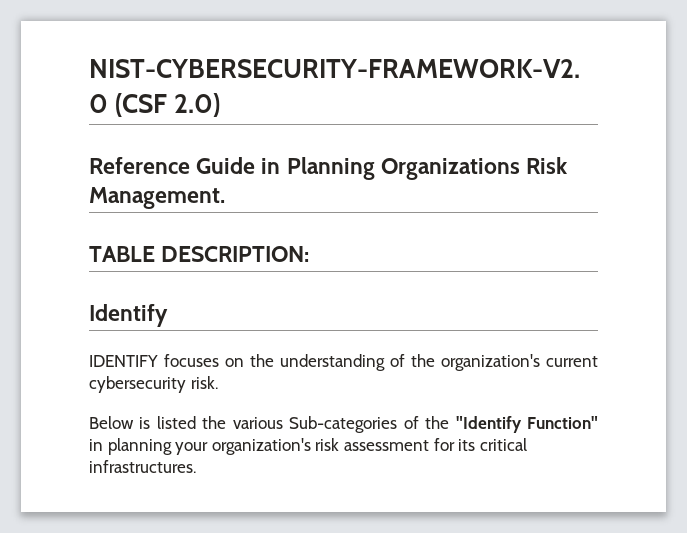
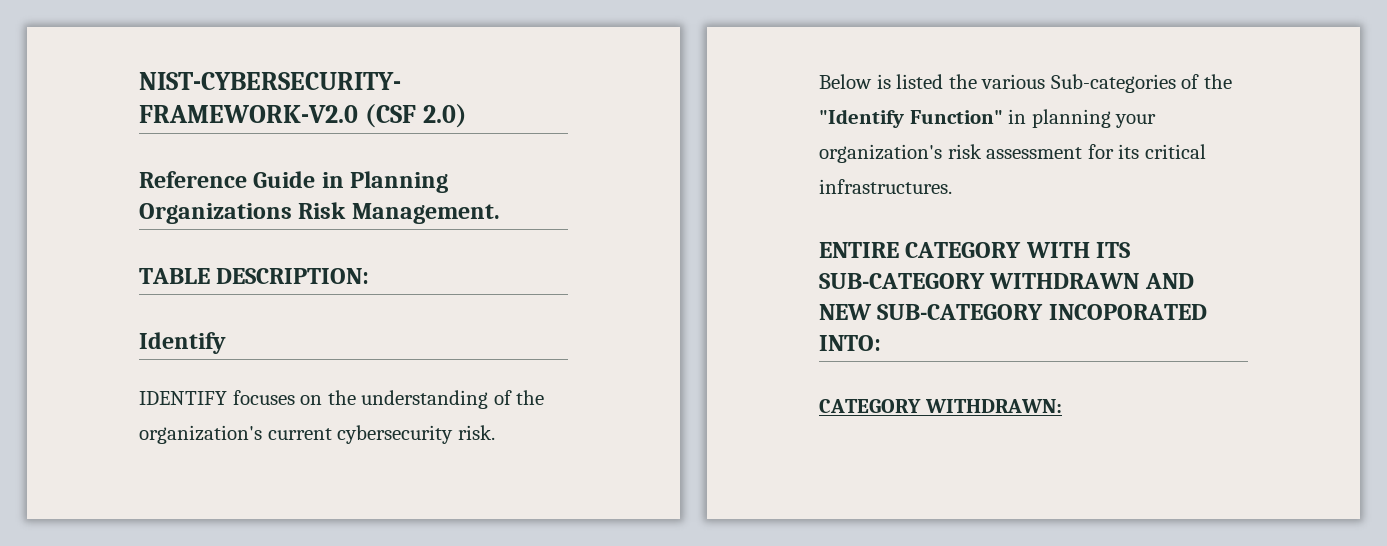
+ ENTIRE CATEGORY WITH ITS SUB-CATEGORY WITHDRAWN AND NEW SUB-CATEGORY INCOPORATED INTO:
+ CATEGORY WITHDRAWN:

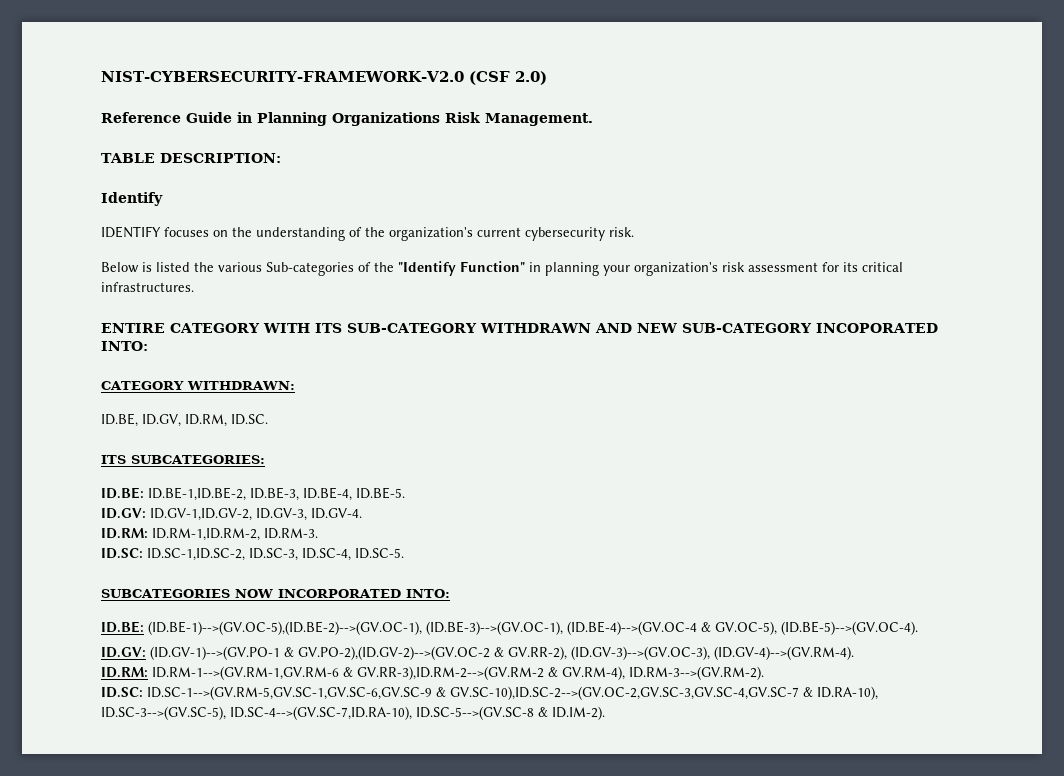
+ ID.BE, ID.GV, ID.RM, ID.SC.
+ ITS SUBCATEGORIES:
+ ID.BE: ID.BE-1,ID.BE-2, ID.BE-3, ID.BE-4, ID.BE-5.
+ ID.GV: ID.GV-1,ID.GV-2, ID.GV-3, ID.GV-4.
+ ID.RM: ID.RM-1,ID.RM-2, ID.RM-3.
+ ID.SC: ID.SC-1,ID.SC-2, ID.SC-3, ID.SC-4, ID.SC-5.
+ SUBCATEGORIES NOW INCORPORATED INTO:
+ ID.BE: (ID.BE-1)-->(GV.OC-5),(ID.BE-2)-->(GV.OC-1), (ID.BE-3)-->(GV.OC-1), (ID.BE-4)-->(GV.OC-4 & GV.OC-5), (ID.BE-5)-->(GV.OC-4).
+ ID.GV: (ID.GV-1)-->(GV.PO-1 & GV.PO-2),(ID.GV-2)-->(GV.OC-2 & GV.RR-2), (ID.GV-3)-->(GV.OC-3), (ID.GV-4)-->(GV.RM-4).
+ ID.RM: ID.RM-1-->(GV.RM-1,GV.RM-6 & GV.RR-3),ID.RM-2-->(GV.RM-2 & GV.RM-4), ID.RM-3-->(GV.RM-2).
+ ID.SC: ID.SC-1-->(GV.RM-5,GV.SC-1,GV.SC-6,GV.SC-9 & GV.SC-10),ID.SC-2-->(GV.OC-2,GV.SC-3,GV.SC-4,GV.SC-7 & ID.RA-10), ID.SC-3-->(GV.SC-5), ID.SC-4-->(GV.SC-7,ID.RA-10), ID.SC-5-->(GV.SC-8 & ID.IM-2).

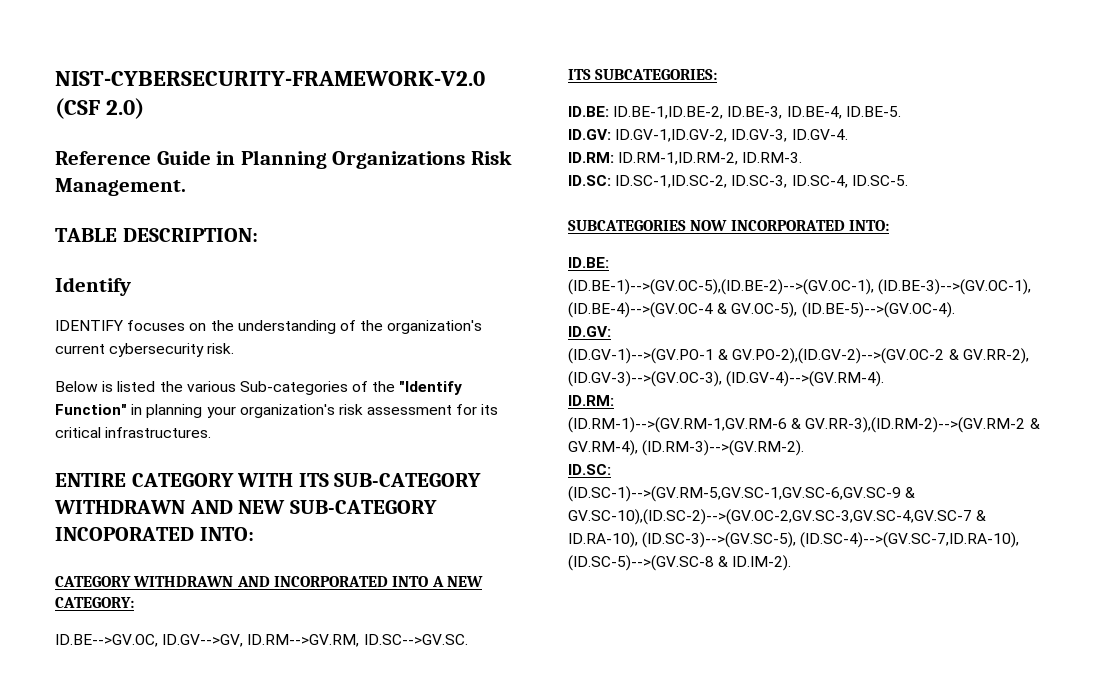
- CATEGORY WITHDRAWN:
- ID.BE, ID.GV, ID.RM, ID.SC.
+ CATEGORY WITHDRAWN AND INCORPORATED INTO A NEW CATEGORY:
+ ID.BE-->GV.OC, ID.GV-->GV, ID.RM-->GV.RM, ID.SC-->GV.SC.
  SUBCATEGORIES NOW INCORPORATED INTO:
- ID.BE: (ID.BE-1)-->(GV.OC-5),(ID.BE-2)-->(GV.OC-1), (ID.BE-3)-->(GV.OC-1), (ID.BE-4)-->(GV.OC-4 & GV.OC-5), (ID.BE-5)-->(GV.OC-4).
- ID.GV: (ID.GV-1)-->(GV.PO-1 & GV.PO-2),(ID.GV-2)-->(GV.OC-2 & GV.RR-2), (ID.GV-3)-->(GV.OC-3), (ID.GV-4)-->(GV.RM-4).
- ID.RM: ID.RM-1-->(GV.RM-1,GV.RM-6 & GV.RR-3),ID.RM-2-->(GV.RM-2 & GV.RM-4), ID.RM-3-->(GV.RM-2).
- ID.SC: ID.SC-1-->(GV.RM-5,GV.SC-1,GV.SC-6,GV.SC-9 & GV.SC-10),ID.SC-2-->(GV.OC-2,GV.SC-3,GV.SC-4,GV.SC-7 & ID.RA-10), ID.SC-3-->(GV.SC-5), ID.SC-4-->(GV.SC-7,ID.RA-10), ID.SC-5-->(GV.SC-8 & ID.IM-2).
+ ID.BE:
+ (ID.BE-1)-->(GV.OC-5),(ID.BE-2)-->(GV.OC-1), (ID.BE-3)-->(GV.OC-1), (ID.BE-4)-->(GV.OC-4 & GV.OC-5), (ID.BE-5)-->(GV.OC-4).
+ ID.GV:
+ (ID.GV-1)-->(GV.PO-1 & GV.PO-2),(ID.GV-2)-->(GV.OC-2 & GV.RR-2), (ID.GV-3)-->(GV.OC-3), (ID.GV-4)-->(GV.RM-4).
+ ID.RM:
+ (ID.RM-1)-->(GV.RM-1,GV.RM-6 & GV.RR-3),(ID.RM-2)-->(GV.RM-2 & GV.RM-4), (ID.RM-3)-->(GV.RM-2).
+ ID.SC:
+ (ID.SC-1)-->(GV.RM-5,GV.SC-1,GV.SC-6,GV.SC-9 & GV.SC-10),(ID.SC-2)-->(GV.OC-2,GV.SC-3,GV.SC-4,GV.SC-7 & ID.RA-10), (ID.SC-3)-->(GV.SC-5), (ID.SC-4)-->(GV.SC-7,ID.RA-10), (ID.SC-5)-->(GV.SC-8 & ID.IM-2).

